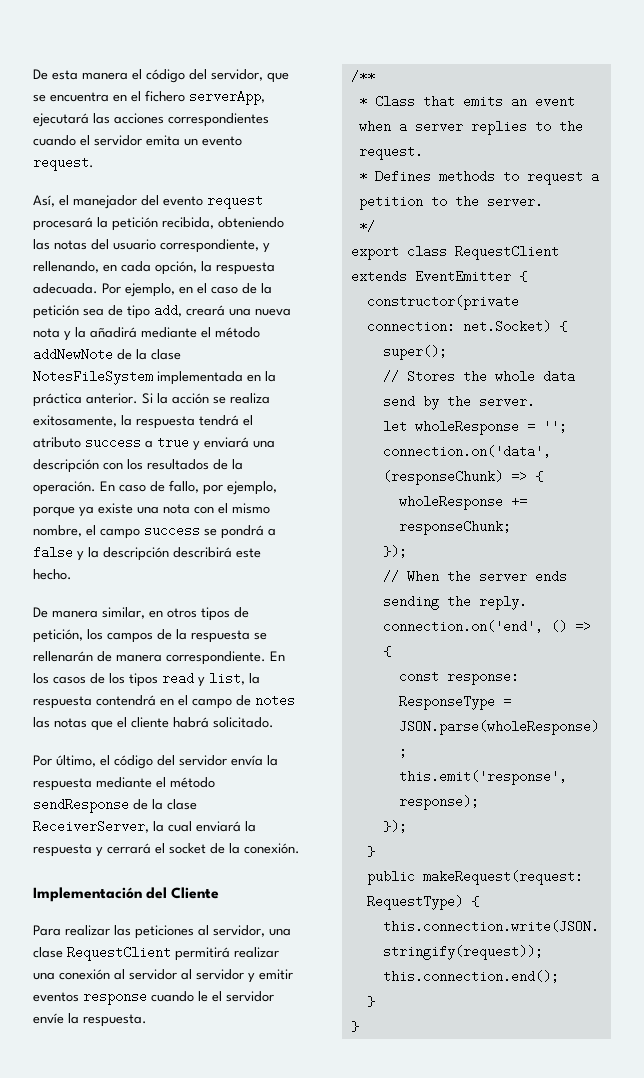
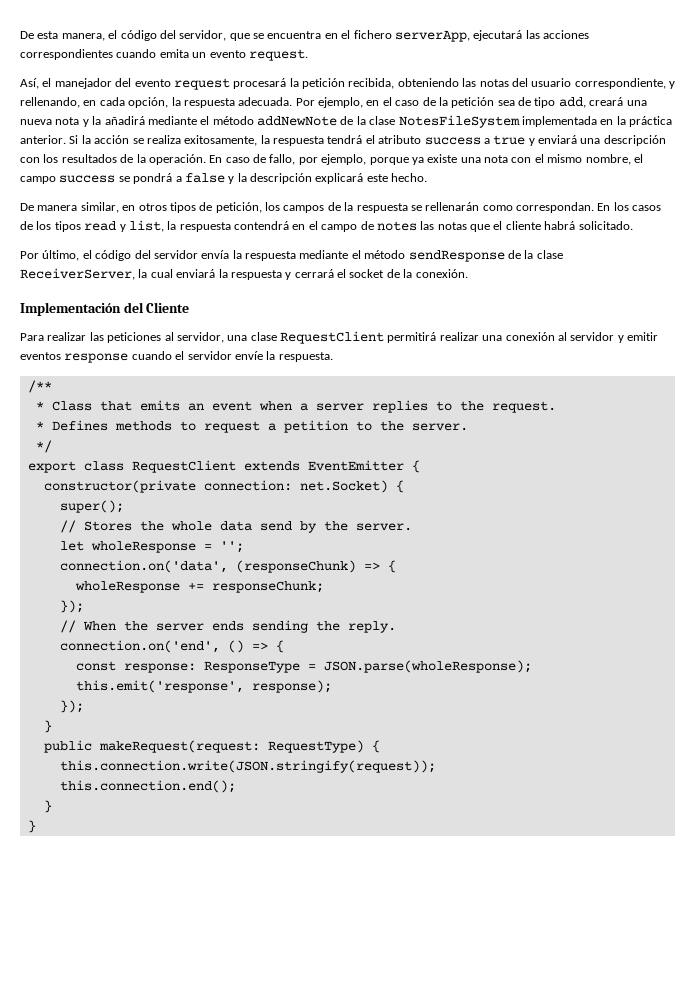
- De esta manera el código del servidor, que se encuentra en el fichero serverApp, ejecutará las acciones correspondientes cuando el servidor emita un evento request.
+ De esta manera, el código del servidor, que se encuentra en el fichero serverApp, ejecutará las acciones correspondientes cuando emita un evento request.
- En caso de fallo, por ejemplo, porque ya existe una nota con el mismo nombre, el campo success se pondrá a false y la descripción describirá este hecho.
+ En caso de fallo, por ejemplo, porque ya existe una nota con el mismo nombre, el campo success se pondrá a false y la descripción explicará este hecho.
- De manera similar, en otros tipos de petición, los campos de la respuesta se rellenarán de manera correspondiente.
+ De manera similar, en otros tipos de petición, los campos de la respuesta se rellenarán como correspondan.
- Para realizar las peticiones al servidor, una clase RequestClient permitirá realizar una conexión al servidor al servidor y emitir eventos response cuando le el servidor envíe la respuesta.
+ Para realizar las peticiones al servidor, una clase RequestClient permitirá realizar una conexión al servidor y emitir eventos response cuando el servidor envíe la respuesta.

